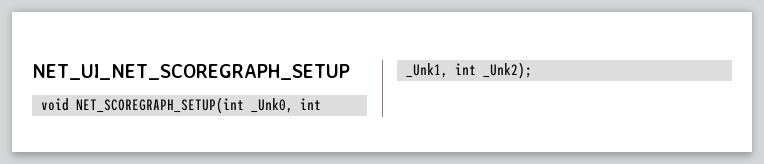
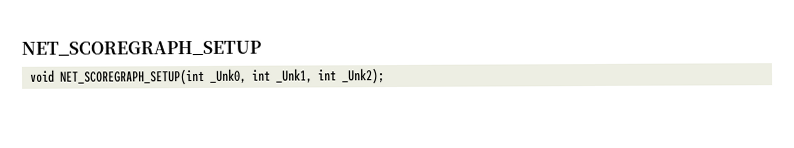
- NET_UI_NET_SCOREGRAPH_SETUP
+ NET_SCOREGRAPH_SETUP

